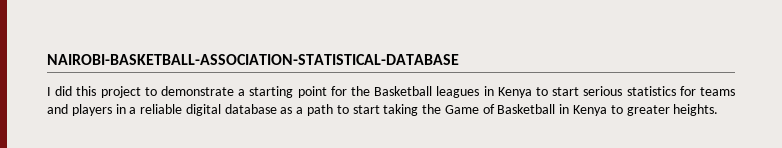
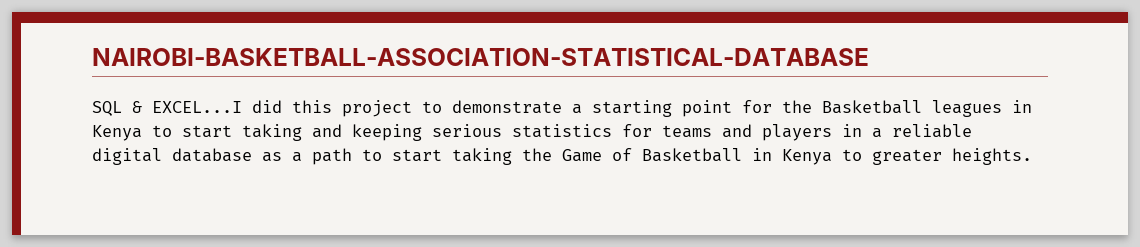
- I did this project to demonstrate a starting point for the Basketball leagues in Kenya to start serious statistics for teams and players in a reliable digital database as a path to start taking the Game of Basketball in Kenya to greater heights.
+ SQL & EXCEL...I did this project to demonstrate a starting point for the Basketball leagues in Kenya to start taking and keeping serious statistics for teams and players in a reliable digital database as a path to start taking the Game of Basketball in Kenya to greater heights.

